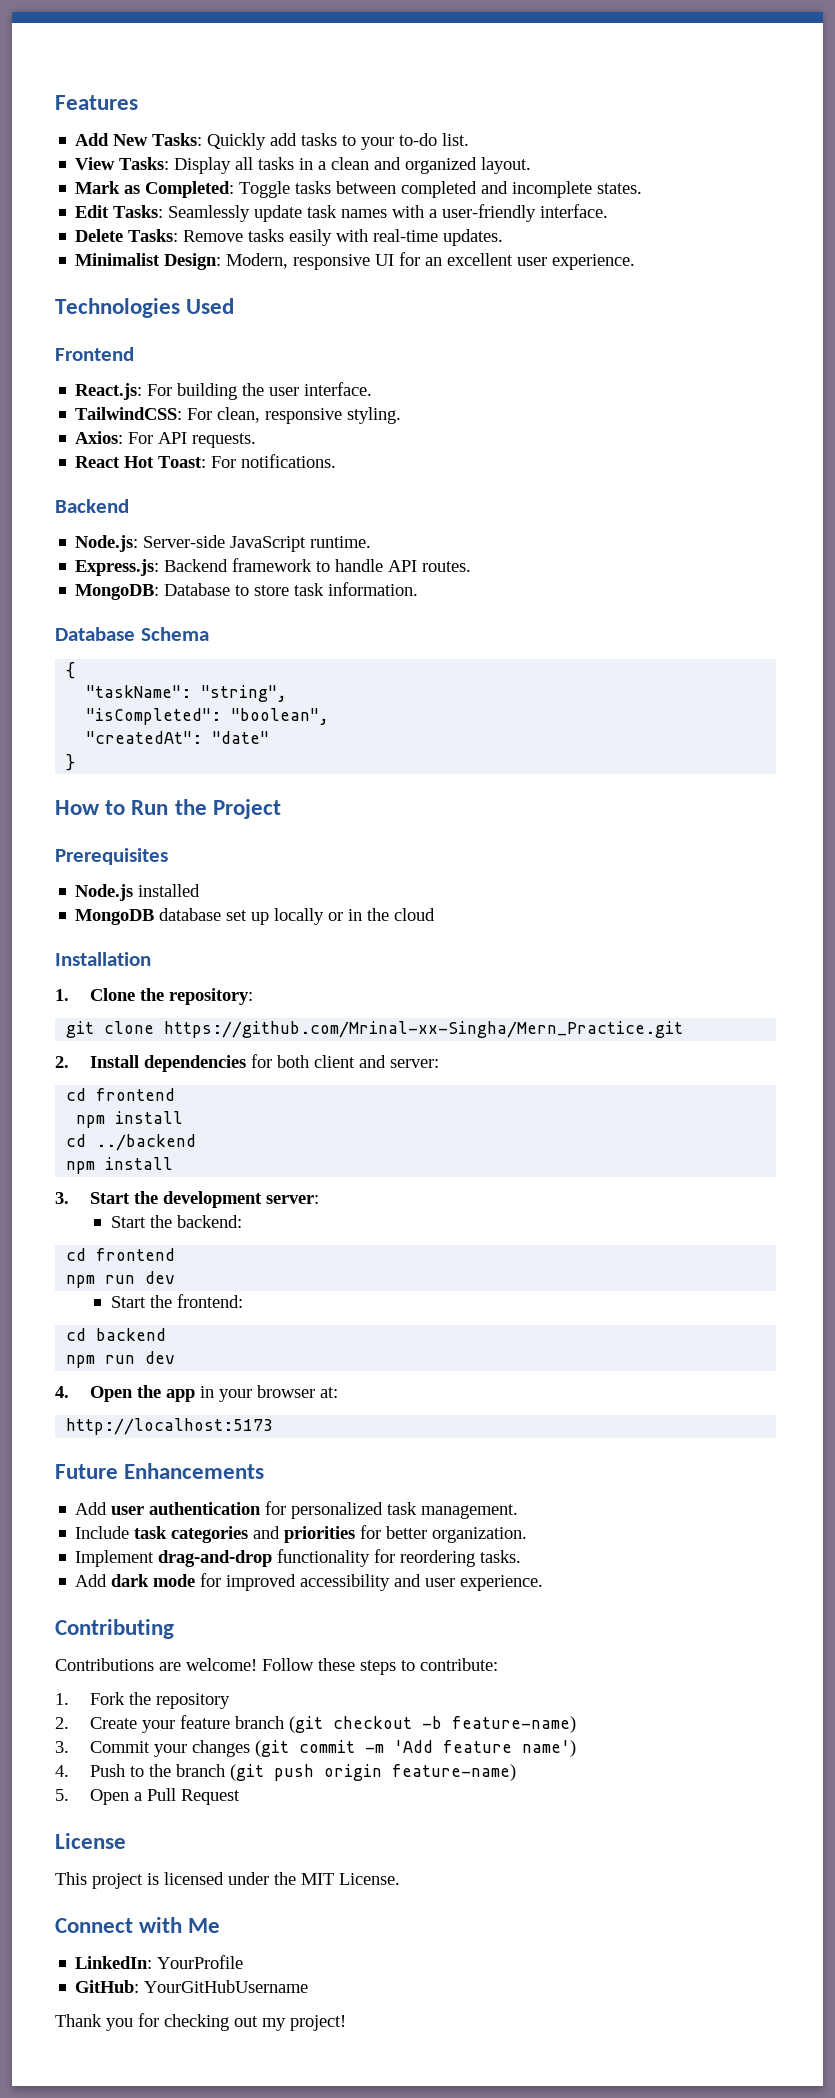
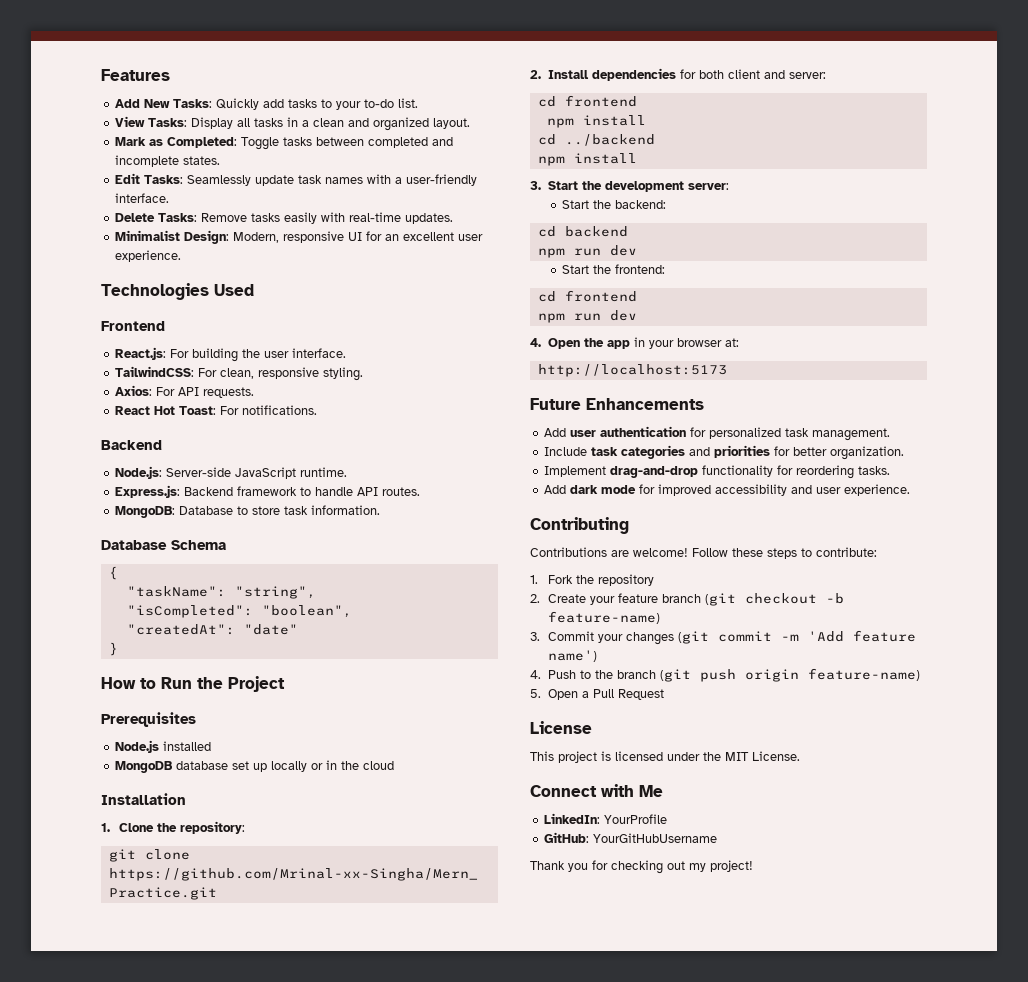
  Start the backend:
- cd frontend
+ cd backend
  Start the frontend:
- cd backend
+ cd frontend

